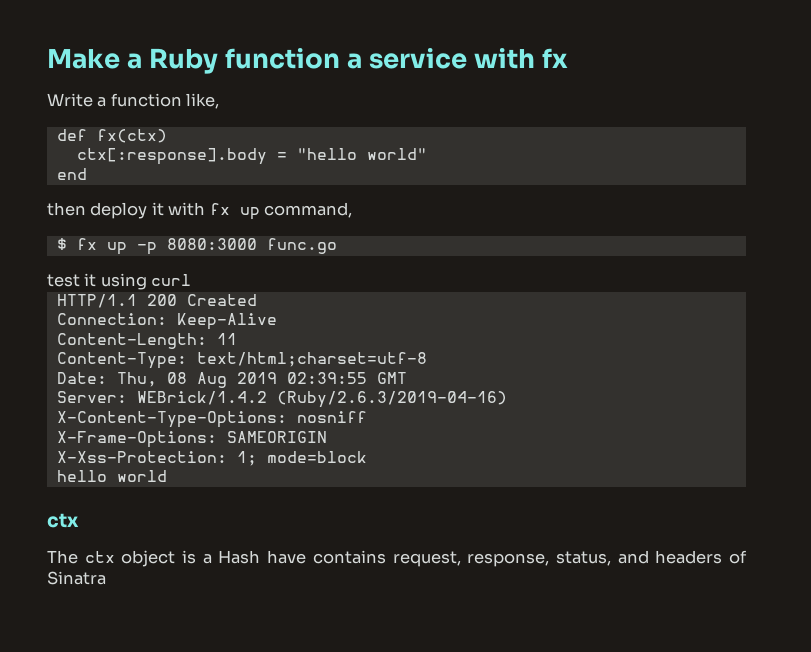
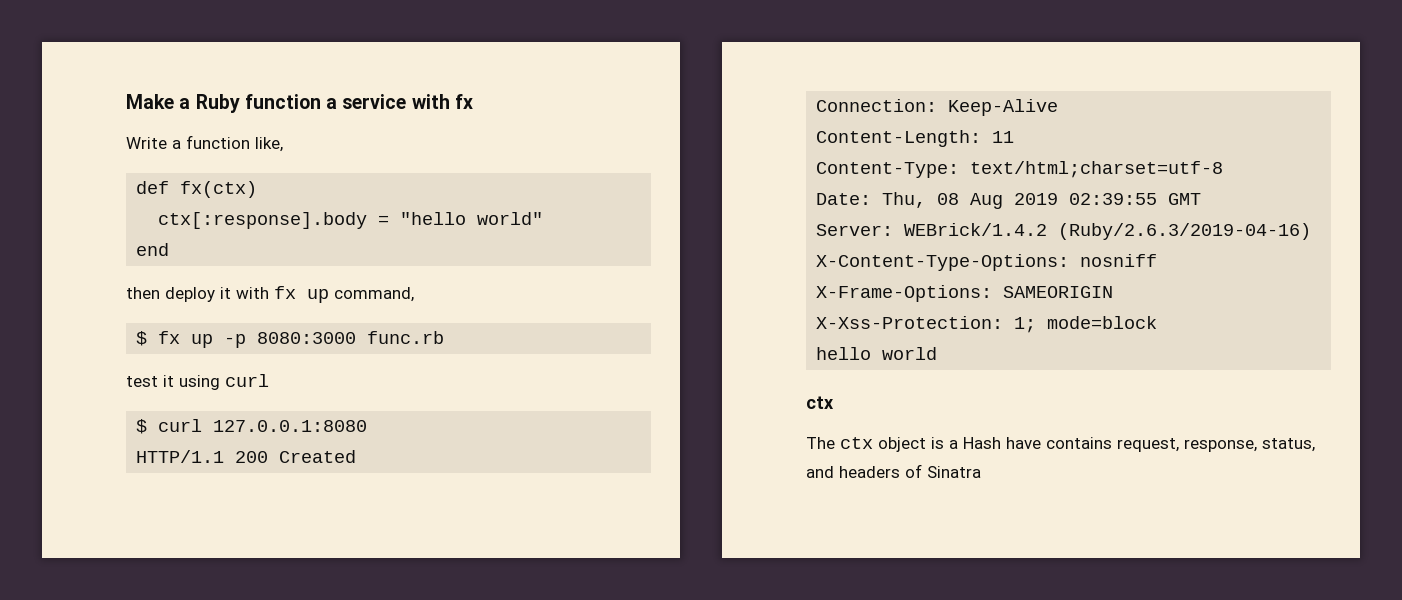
- $ fx up -p 8080:3000 func.go
+ $ fx up -p 8080:3000 func.rb
+ $ curl 127.0.0.1:8080

